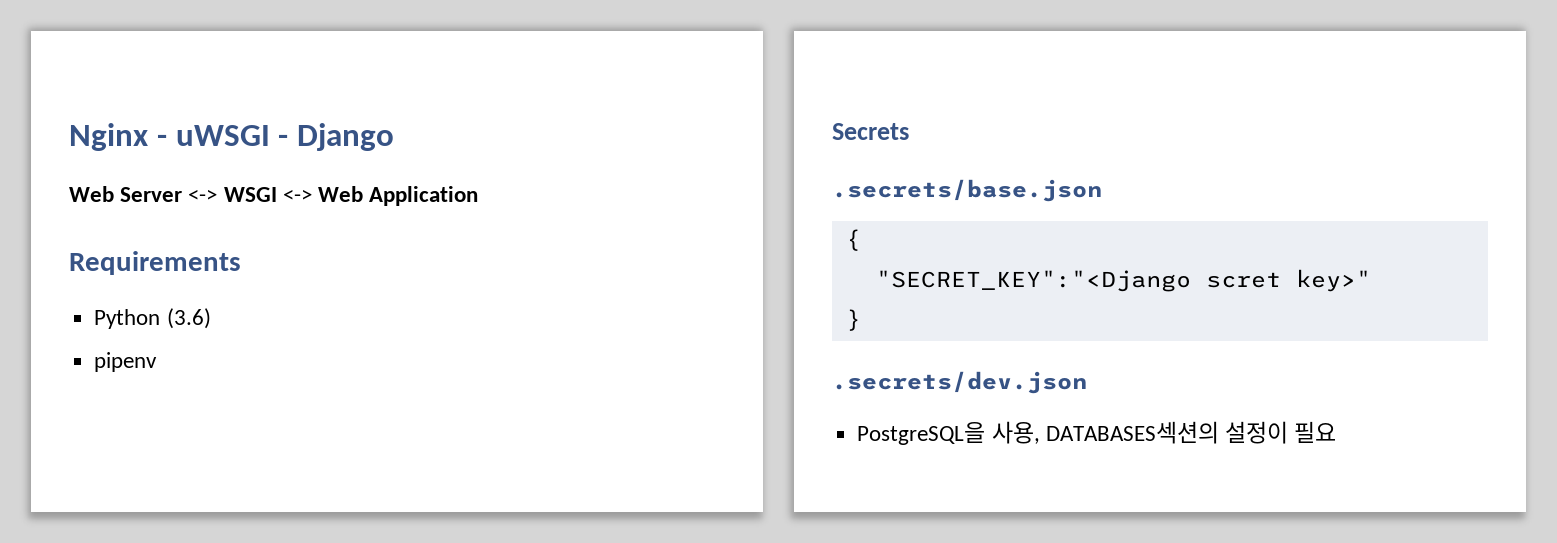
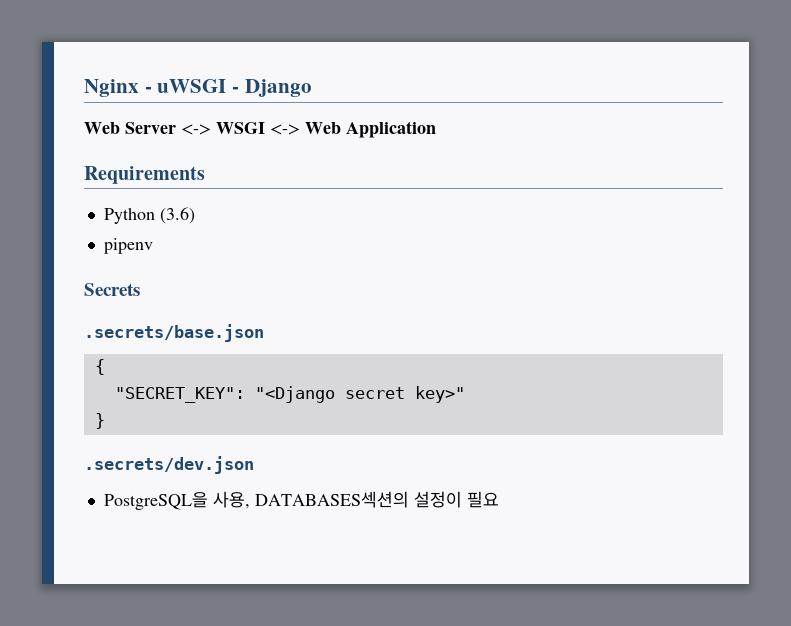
- "SECRET_KEY":"<Django scret key>"
+ "SECRET_KEY": "<Django secret key>"

